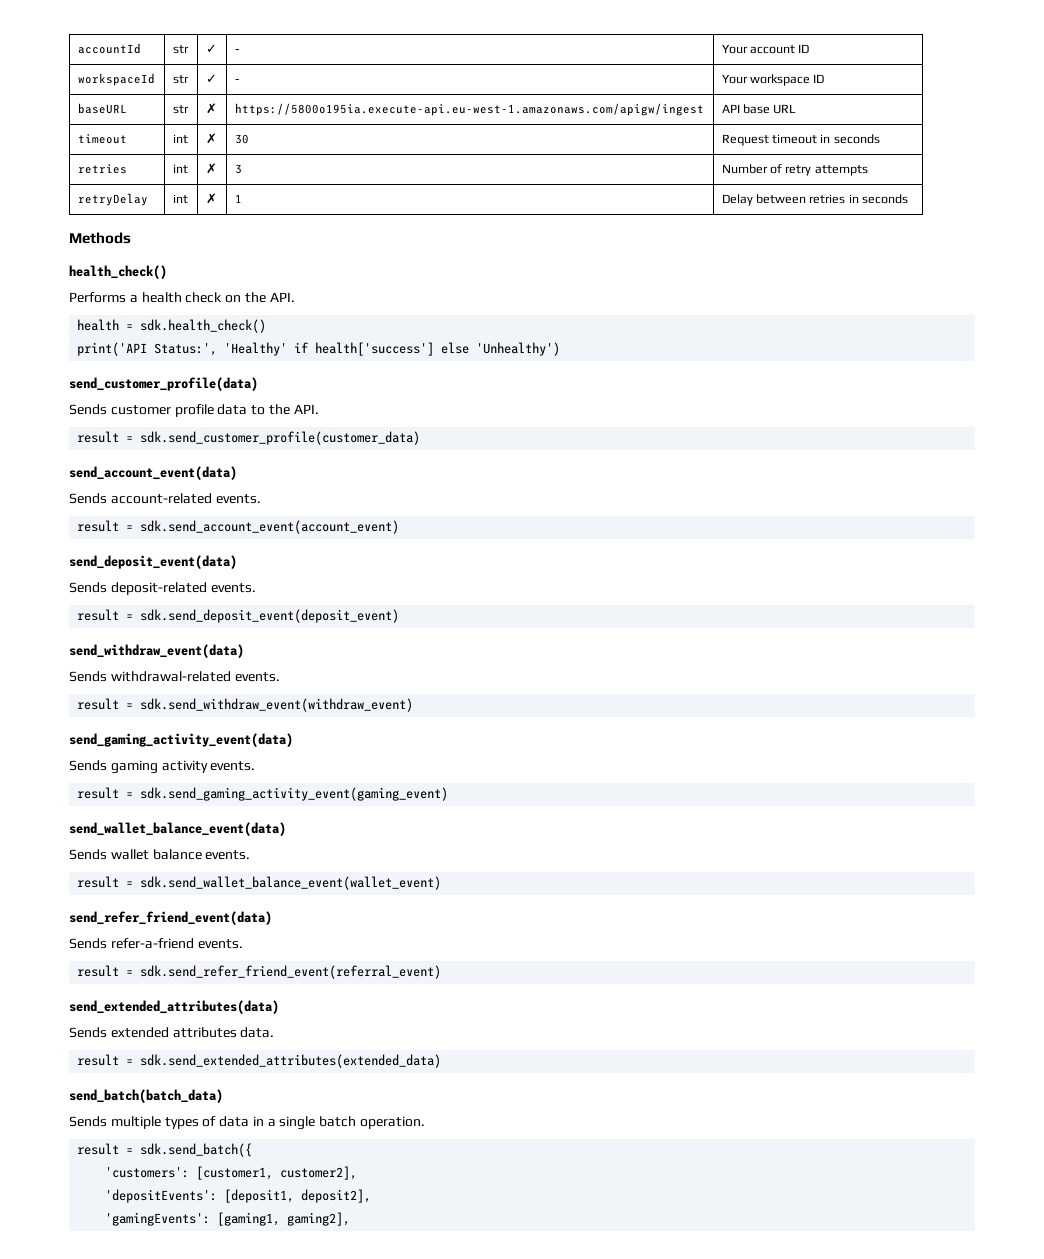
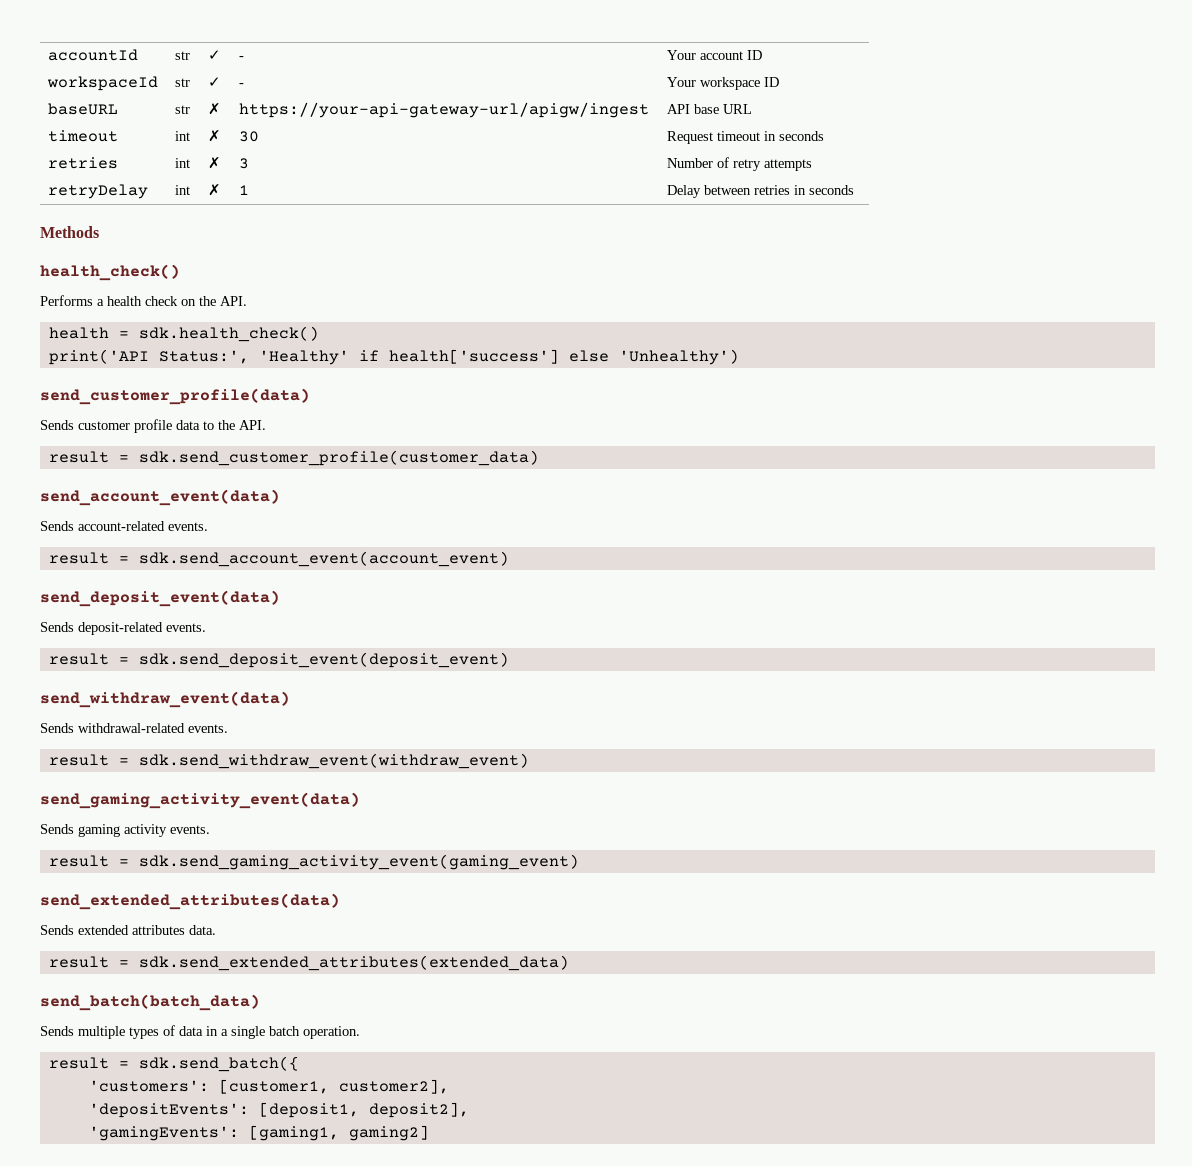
- baseURL | str | ✗ | https://5800o195ia.execute-api.eu-west-1.amazonaws.com/apigw/ingest | API base URL
+ baseURL | str | ✗ | https://your-api-gateway-url/apigw/ingest | API base URL
- send_wallet_balance_event(data)
- Sends wallet balance events.
- result = sdk.send_wallet_balance_event(wallet_event)
- send_refer_friend_event(data)
- Sends refer-a-friend events.
- result = sdk.send_refer_friend_event(referral_event)
- 'gamingEvents': [gaming1, gaming2],
+ 'gamingEvents': [gaming1, gaming2]

